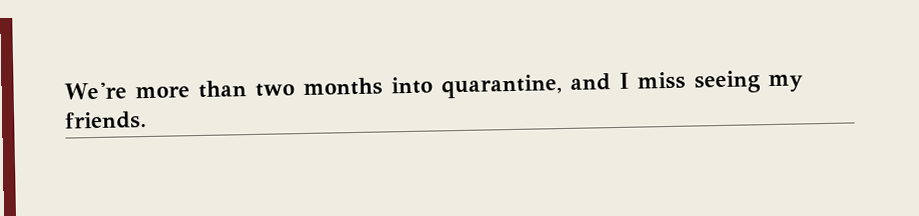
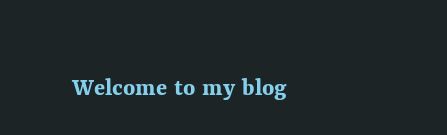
- We're more than two months into quarantine, and I miss seeing my friends.
+ Welcome to my blog

